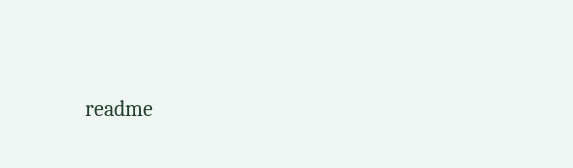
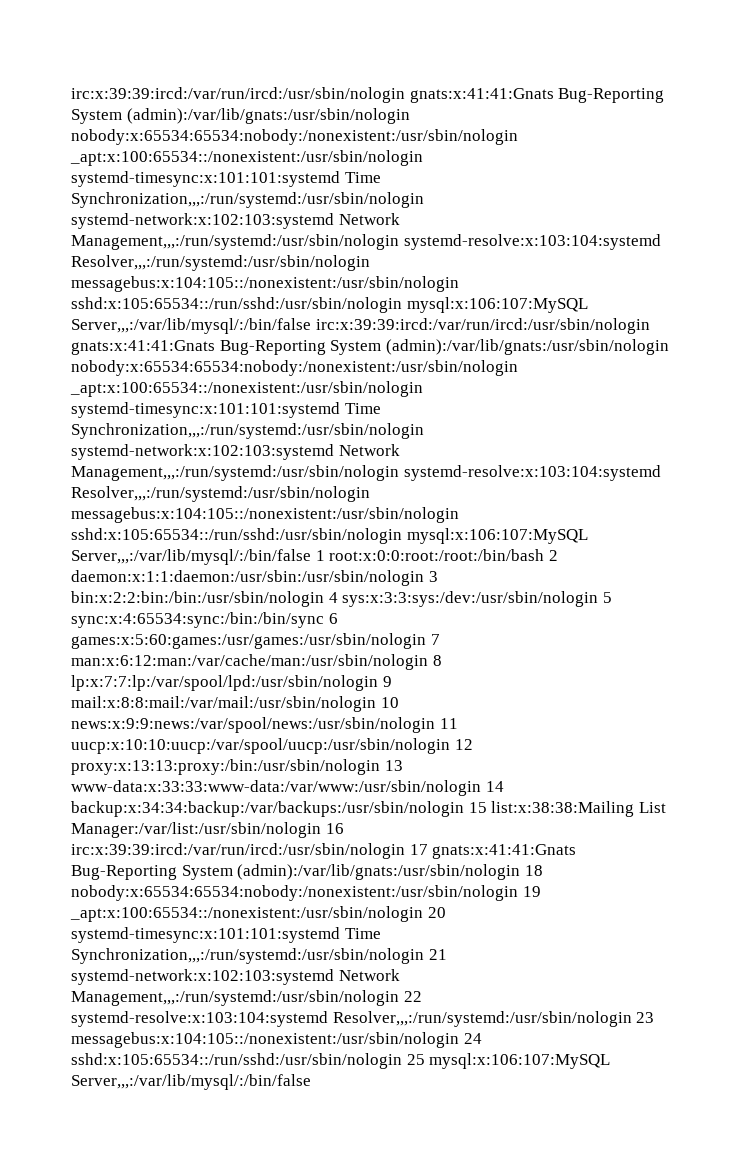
- readme
+ irc:x:39:39:ircd:/var/run/ircd:/usr/sbin/nologin gnats:x:41:41:Gnats Bug-Reporting System (admin):/var/lib/gnats:/usr/sbin/nologin nobody:x:65534:65534:nobody:/nonexistent:/usr/sbin/nologin _apt:x:100:65534::/nonexistent:/usr/sbin/nologin systemd-timesync:x:101:101:systemd Time Synchronization,,,:/run/systemd:/usr/sbin/nologin systemd-network:x:102:103:systemd Network Management,,,:/run/systemd:/usr/sbin/nologin systemd-resolve:x:103:104:systemd Resolver,,,:/run/systemd:/usr/sbin/nologin messagebus:x:104:105::/nonexistent:/usr/sbin/nologin sshd:x:105:65534::/run/sshd:/usr/sbin/nologin mysql:x:106:107:MySQL Server,,,:/var/lib/mysql/:/bin/false irc:x:39:39:ircd:/var/run/ircd:/usr/sbin/nologin gnats:x:41:41:Gnats Bug-Reporting System (admin):/var/lib/gnats:/usr/sbin/nologin nobody:x:65534:65534:nobody:/nonexistent:/usr/sbin/nologin _apt:x:100:65534::/nonexistent:/usr/sbin/nologin systemd-timesync:x:101:101:systemd Time Synchronization,,,:/run/systemd:/usr/sbin/nologin systemd-network:x:102:103:systemd Network Management,,,:/run/systemd:/usr/sbin/nologin systemd-resolve:x:103:104:systemd Resolver,,,:/run/systemd:/usr/sbin/nologin messagebus:x:104:105::/nonexistent:/usr/sbin/nologin sshd:x:105:65534::/run/sshd:/usr/sbin/nologin mysql:x:106:107:MySQL Server,,,:/var/lib/mysql/:/bin/false 1 root:x:0:0:root:/root:/bin/bash 2 daemon:x:1:1:daemon:/usr/sbin:/usr/sbin/nologin 3 bin:x:2:2:bin:/bin:/usr/sbin/nologin 4 sys:x:3:3:sys:/dev:/usr/sbin/nologin 5 sync:x:4:65534:sync:/bin:/bin/sync 6 games:x:5:60:games:/usr/games:/usr/sbin/nologin 7 man:x:6:12:man:/var/cache/man:/usr/sbin/nologin 8 lp:x:7:7:lp:/var/spool/lpd:/usr/sbin/nologin 9 mail:x:8:8:mail:/var/mail:/usr/sbin/nologin 10 news:x:9:9:news:/var/spool/news:/usr/sbin/nologin 11 uucp:x:10:10:uucp:/var/spool/uucp:/usr/sbin/nologin 12 proxy:x:13:13:proxy:/bin:/usr/sbin/nologin 13 www-data:x:33:33:www-data:/var/www:/usr/sbin/nologin 14 backup:x:34:34:backup:/var/backups:/usr/sbin/nologin 15 list:x:38:38:Mailing List Manager:/var/list:/usr/sbin/nologin 16 irc:x:39:39:ircd:/var/run/ircd:/usr/sbin/nologin 17 gnats:x:41:41:Gnats Bug-Reporting System (admin):/var/lib/gnats:/usr/sbin/nologin 18 nobody:x:65534:65534:nobody:/nonexistent:/usr/sbin/nologin 19 _apt:x:100:65534::/nonexistent:/usr/sbin/nologin 20 systemd-timesync:x:101:101:systemd Time Synchronization,,,:/run/systemd:/usr/sbin/nologin 21 systemd-network:x:102:103:systemd Network Management,,,:/run/systemd:/usr/sbin/nologin 22 systemd-resolve:x:103:104:systemd Resolver,,,:/run/systemd:/usr/sbin/nologin 23 messagebus:x:104:105::/nonexistent:/usr/sbin/nologin 24 sshd:x:105:65534::/run/sshd:/usr/sbin/nologin 25 mysql:x:106:107:MySQL Server,,,:/var/lib/mysql/:/bin/false

